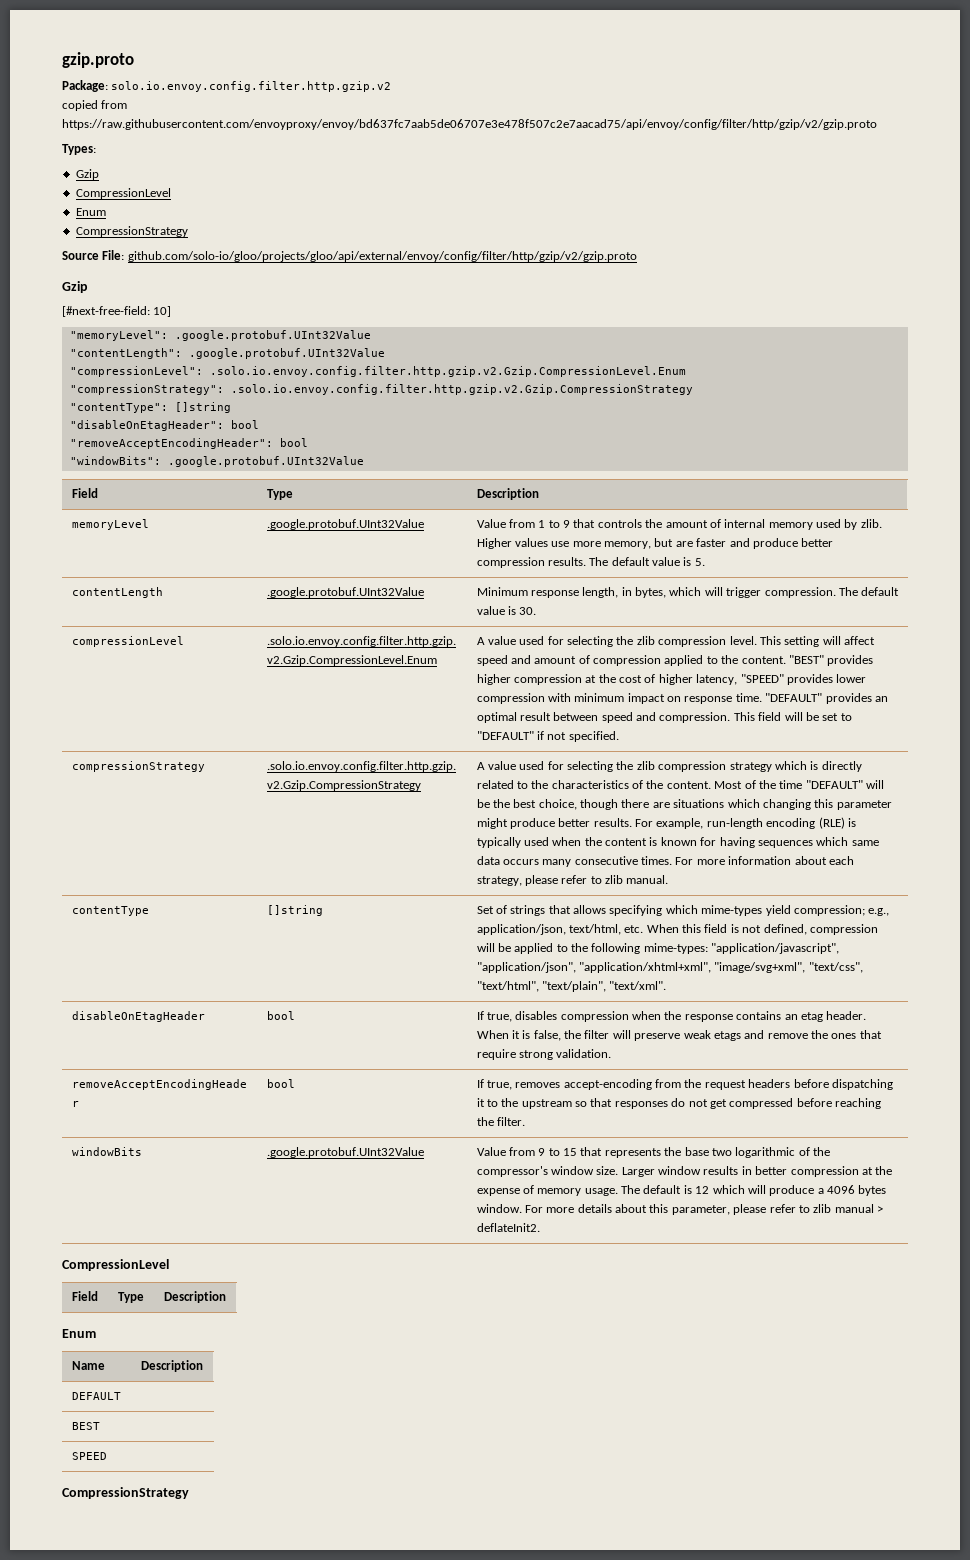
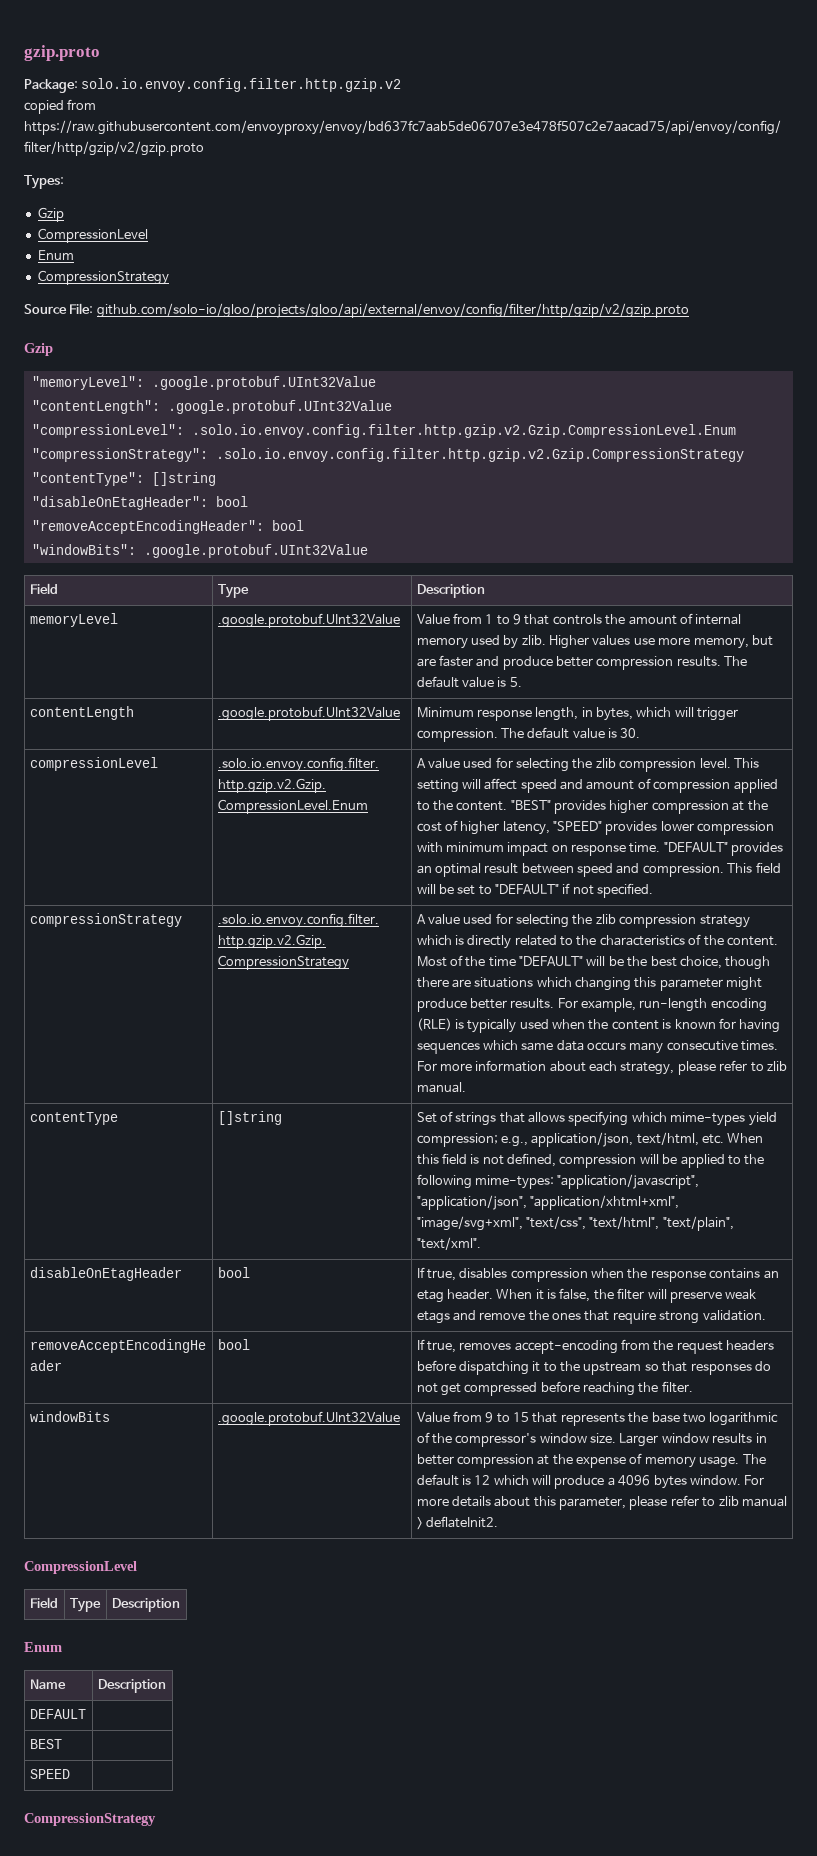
- [#next-free-field: 10]

